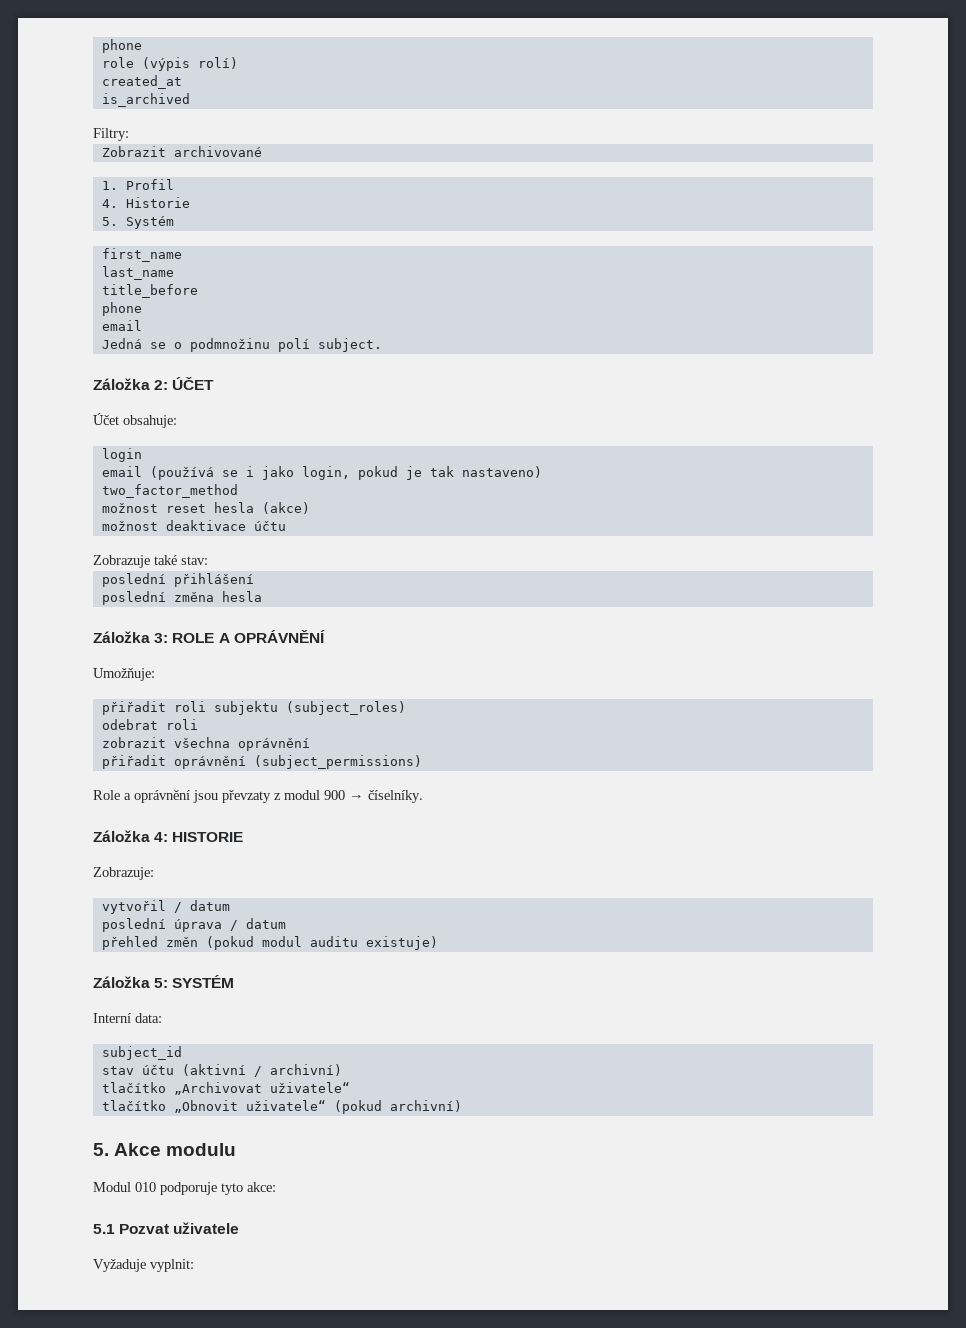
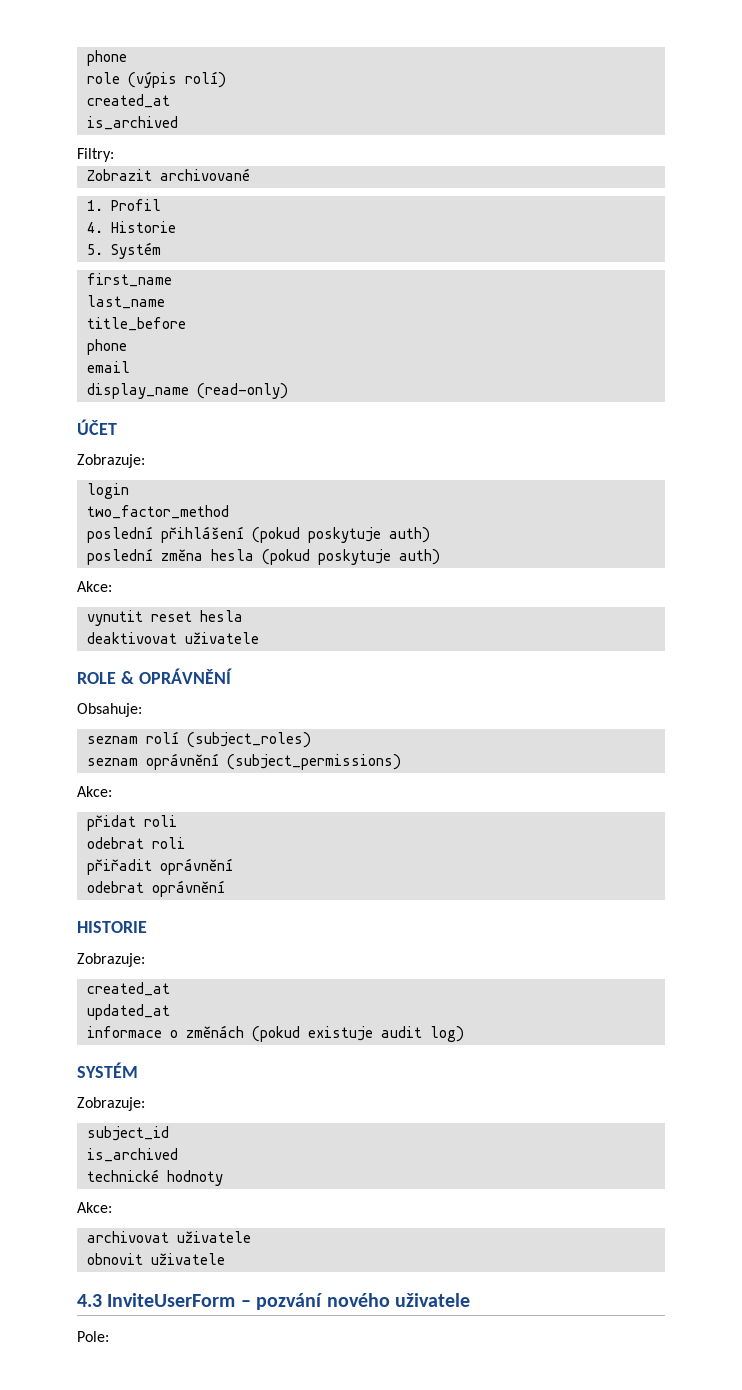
- Jedná se o podmnožinu polí subject.
- Záložka 2: ÚČET
- Účet obsahuje:
+ display_name (read-only)
+ ÚČET
+ Zobrazuje:
- email (používá se i jako login, pokud je tak nastaveno)
  two_factor_method
- možnost reset hesla (akce)
- možnost deaktivace účtu
- Zobrazuje také stav:
- poslední přihlášení
+ poslední přihlášení (pokud poskytuje auth)
- poslední změna hesla
- Záložka 3: ROLE A OPRÁVNĚNÍ
- Umožňuje:
- přiřadit roli subjektu (subject_roles)
+ poslední změna hesla (pokud poskytuje auth)
+ Akce:
+ vynutit reset hesla
+ deaktivovat uživatele
+ ROLE & OPRÁVNĚNÍ
+ Obsahuje:
+ seznam rolí (subject_roles)
+ seznam oprávnění (subject_permissions)
+ Akce:
+ přidat roli
- zobrazit všechna oprávnění
- přiřadit oprávnění (subject_permissions)
- Role a oprávnění jsou převzaty z modul 900 → číselníky.
- Záložka 4: HISTORIE
+ přiřadit oprávnění
+ odebrat oprávnění
+ HISTORIE
  Zobrazuje:
- vytvořil / datum
- poslední úprava / datum
- přehled změn (pokud modul auditu existuje)
- Záložka 5: SYSTÉM
- Interní data:
+ created_at
+ updated_at
+ informace o změnách (pokud existuje audit log)
+ SYSTÉM
+ Zobrazuje:
  subject_id
- stav účtu (aktivní / archivní)
- tlačítko „Archivovat uživatele“
- tlačítko „Obnovit uživatele“ (pokud archivní)
- 5. Akce modulu
- Modul 010 podporuje tyto akce:
- 5.1 Pozvat uživatele
- Vyžaduje vyplnit:
+ is_archived
+ technické hodnoty
+ Akce:
+ archivovat uživatele
+ obnovit uživatele
+ 4.3 InviteUserForm – pozvání nového uživatele
+ Pole:

